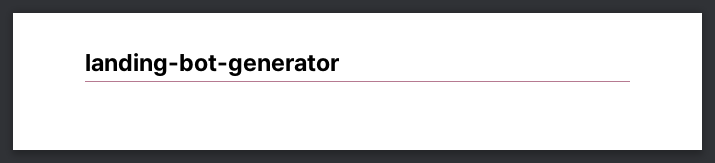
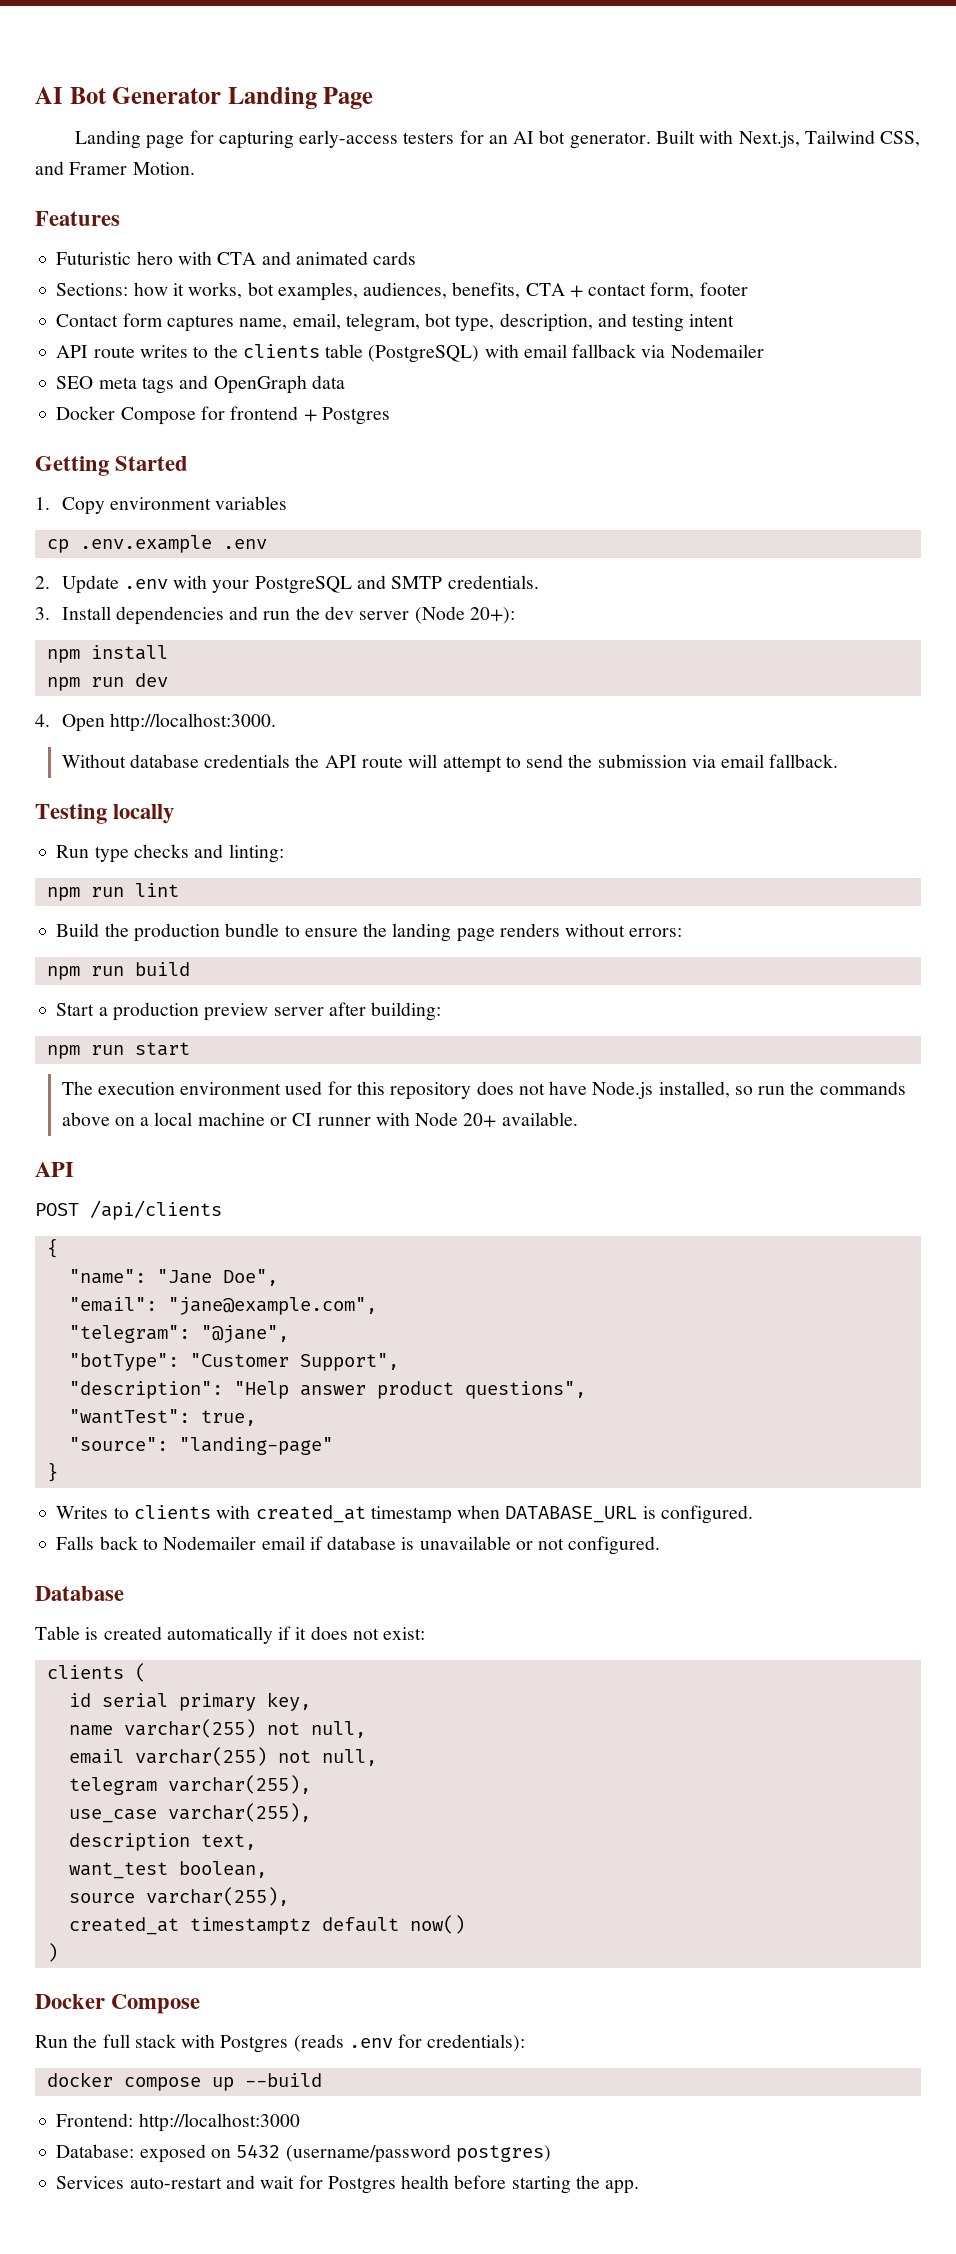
- landing-bot-generator
+ AI Bot Generator Landing Page
+ Landing page for capturing early-access testers for an AI bot generator. Built with Next.js, Tailwind CSS, and Framer Motion.
+ Features
+ Futuristic hero with CTA and animated cards
+ Sections: how it works, bot examples, audiences, benefits, CTA + contact form, footer
+ Contact form captures name, email, telegram, bot type, description, and testing intent
+ API route writes to the clients table (PostgreSQL) with email fallback via Nodemailer
+ SEO meta tags and OpenGraph data
+ Docker Compose for frontend + Postgres
+ Getting Started
+ 1. Copy environment variables
+ cp .env.example .env
+ 2. Update .env with your PostgreSQL and SMTP credentials.
+ 3. Install dependencies and run the dev server (Node 20+):
+ npm install
+ npm run dev
+ 4. Open http://localhost:3000.
+ Without database credentials the API route will attempt to send the submission via email fallback.
+ Testing locally
+ Run type checks and linting:
+ npm run lint
+ Build the production bundle to ensure the landing page renders without errors:
+ npm run build
+ Start a production preview server after building:
+ npm run start
+ The execution environment used for this repository does not have Node.js installed, so run the commands above on a local machine or CI runner with Node 20+ available.
+ API
+ POST /api/clients
+ {
+ "name": "Jane Doe",
+ "email": "jane@example.com",
+ "telegram": "@jane",
+ "botType": "Customer Support",
+ "description": "Help answer product questions",
+ "wantTest": true,
+ "source": "landing-page"
+ }
+ Writes to clients with created_at timestamp when DATABASE_URL is configured.
+ Falls back to Nodemailer email if database is unavailable or not configured.
+ Database
+ Table is created automatically if it does not exist:
+ clients (
+ id serial primary key,
+ name varchar(255) not null,
+ email varchar(255) not null,
+ telegram varchar(255),
+ use_case varchar(255),
+ description text,
+ want_test boolean,
+ source varchar(255),
+ created_at timestamptz default now()
+ )
+ Docker Compose
+ Run the full stack with Postgres (reads .env for credentials):
+ docker compose up --build
+ Frontend: http://localhost:3000
+ Database: exposed on 5432 (username/password postgres)
+ Services auto-restart and wait for Postgres health before starting the app.

